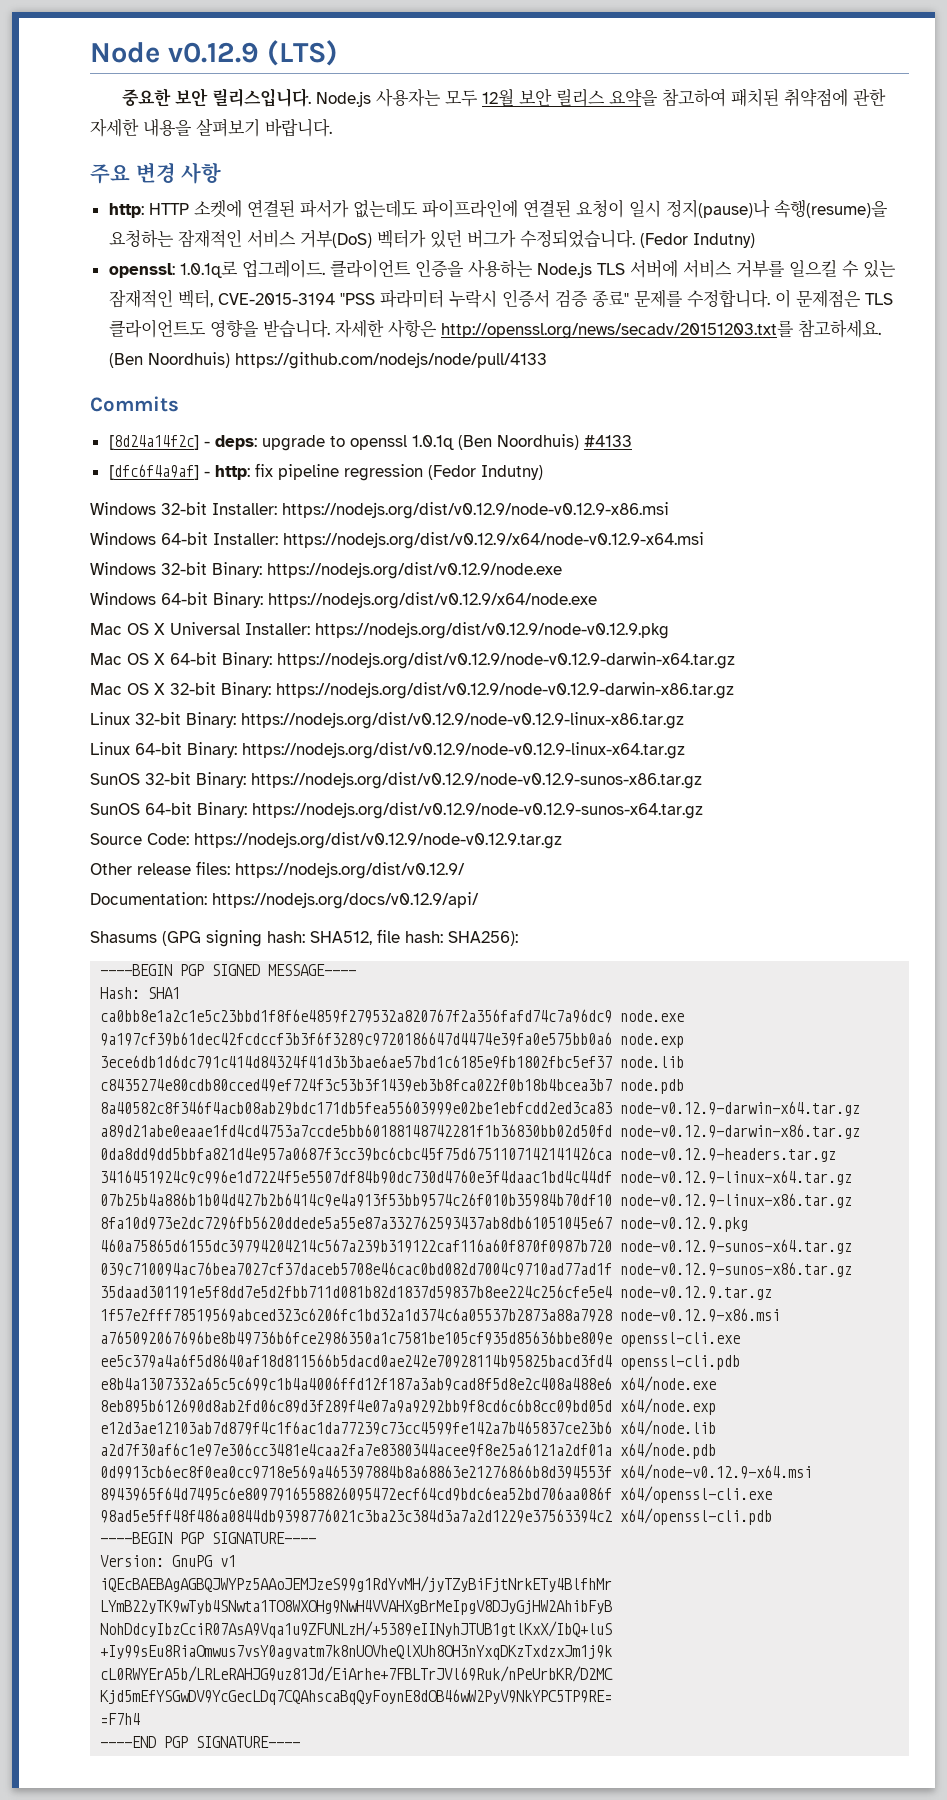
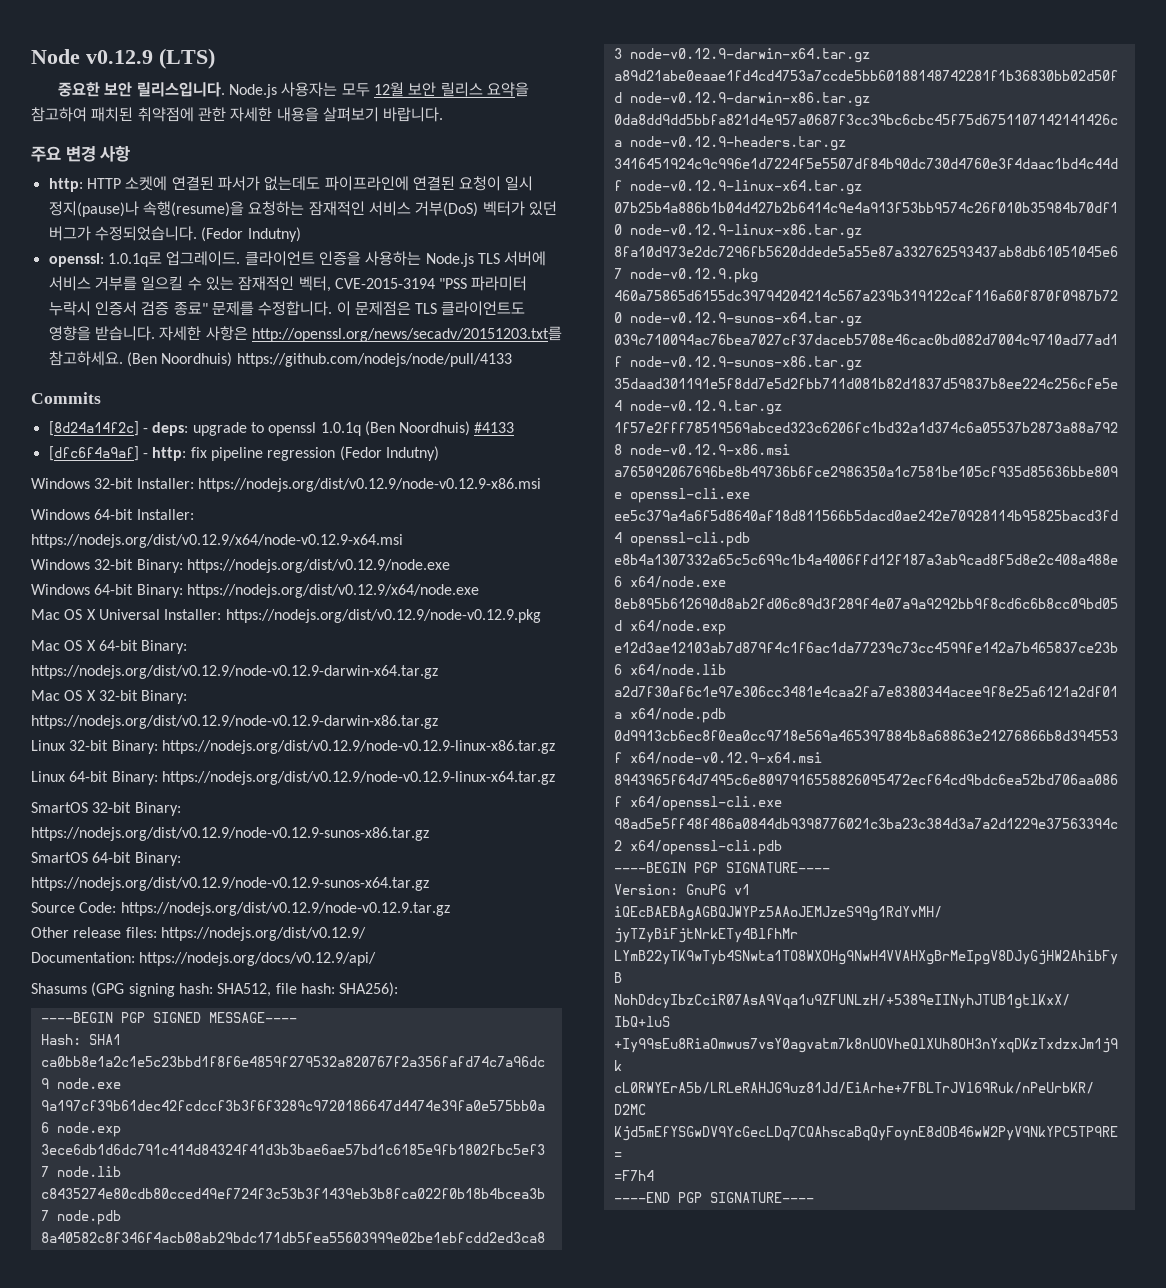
- SunOS 32-bit Binary: https://nodejs.org/dist/v0.12.9/node-v0.12.9-sunos-x86.tar.gz
+ SmartOS 32-bit Binary: https://nodejs.org/dist/v0.12.9/node-v0.12.9-sunos-x86.tar.gz
- SunOS 64-bit Binary: https://nodejs.org/dist/v0.12.9/node-v0.12.9-sunos-x64.tar.gz
+ SmartOS 64-bit Binary: https://nodejs.org/dist/v0.12.9/node-v0.12.9-sunos-x64.tar.gz

